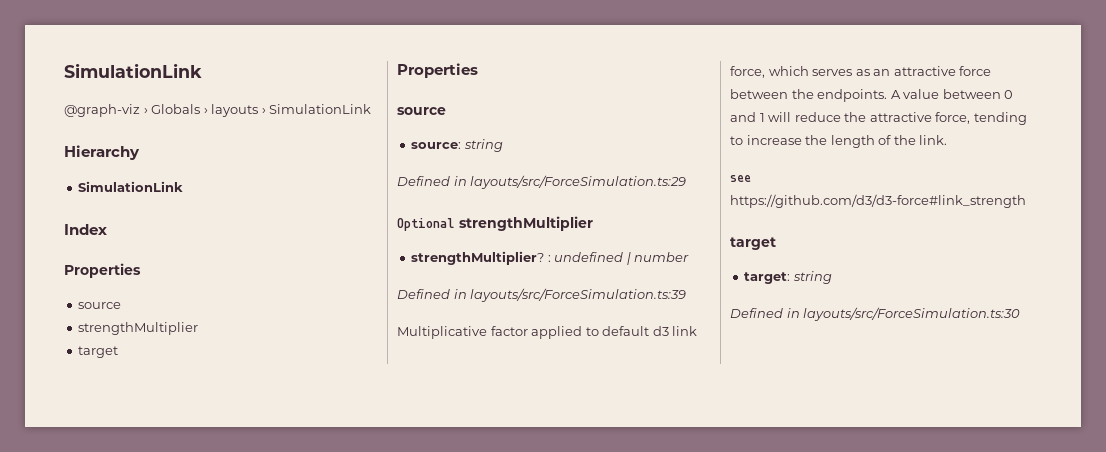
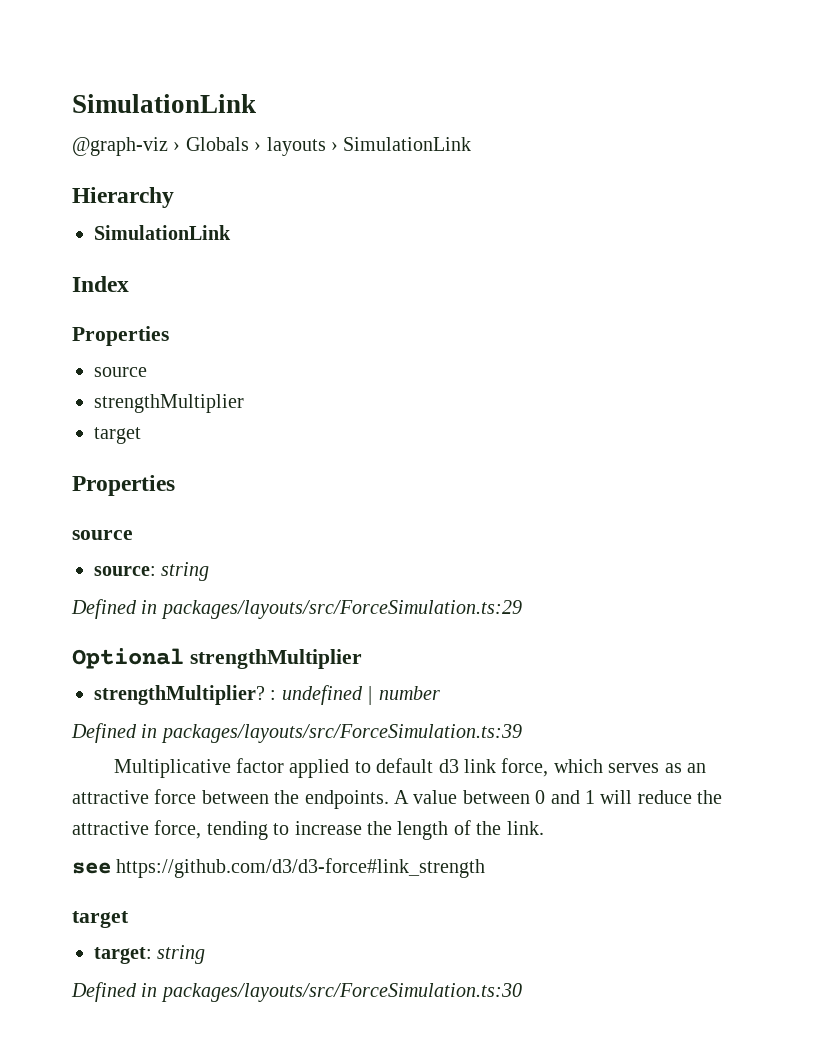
- Defined in layouts/src/ForceSimulation.ts:29
+ Defined in packages/layouts/src/ForceSimulation.ts:29
- Defined in layouts/src/ForceSimulation.ts:39
+ Defined in packages/layouts/src/ForceSimulation.ts:39
- Defined in layouts/src/ForceSimulation.ts:30
+ Defined in packages/layouts/src/ForceSimulation.ts:30

